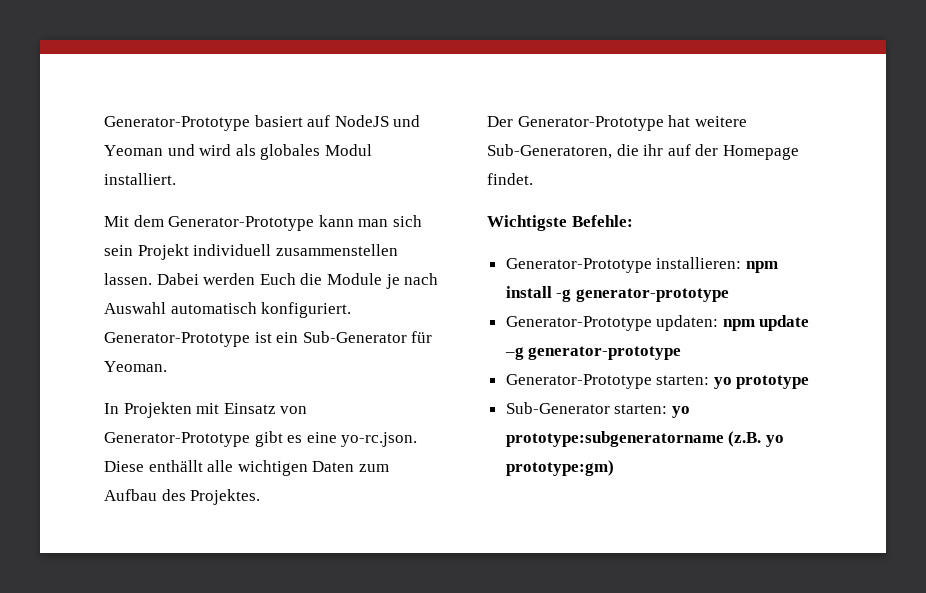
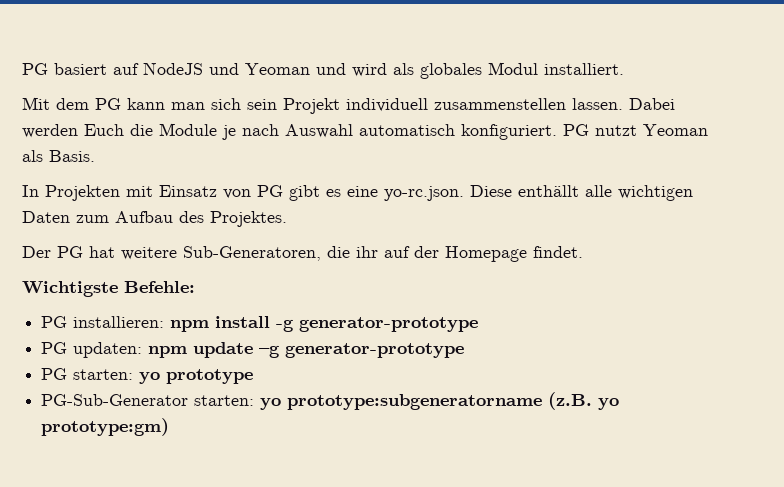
- Generator-Prototype basiert auf NodeJS und Yeoman und wird als globales Modul installiert.
+ PG basiert auf NodeJS und Yeoman und wird als globales Modul installiert.
- Mit dem Generator-Prototype kann man sich sein Projekt individuell zusammenstellen lassen.
+ Mit dem PG kann man sich sein Projekt individuell zusammenstellen lassen.
- Generator-Prototype ist ein Sub-Generator für Yeoman.
+ PG nutzt Yeoman als Basis.
- In Projekten mit Einsatz von Generator-Prototype gibt es eine yo-rc.json. Diese enthällt alle wichtigen Daten zum Aufbau des Projektes.
+ In Projekten mit Einsatz von PG gibt es eine yo-rc.json. Diese enthällt alle wichtigen Daten zum Aufbau des Projektes.
- Der Generator-Prototype hat weitere Sub-Generatoren, die ihr auf der Homepage findet.
+ Der PG hat weitere Sub-Generatoren, die ihr auf der Homepage findet.
- Generator-Prototype installieren: npm install -g generator-prototype
+ PG installieren: npm install -g generator-prototype
- Generator-Prototype updaten: npm update –g generator-prototype
+ PG updaten: npm update –g generator-prototype
- Generator-Prototype starten: yo prototype
+ PG starten: yo prototype
- Sub-Generator starten: yo prototype:subgeneratorname (z.B. yo prototype:gm)
+ PG-Sub-Generator starten: yo prototype:subgeneratorname (z.B. yo prototype:gm)

